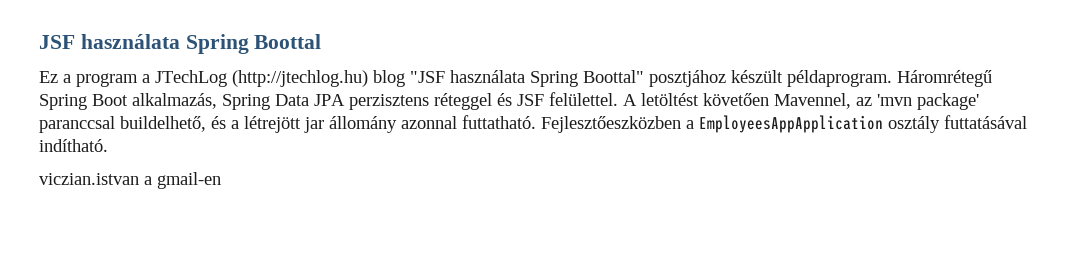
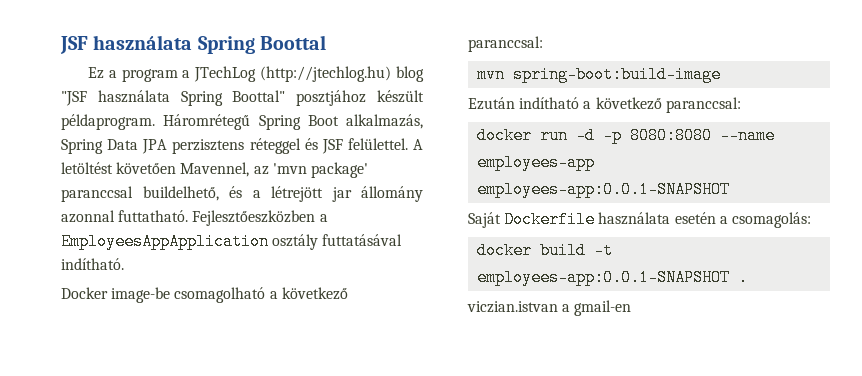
+ Docker image-be csomagolható a következő paranccsal:
+ mvn spring-boot:build-image
+ Ezután indítható a következő paranccsal:
+ docker run -d -p 8080:8080 --name employees-app employees-app:0.0.1-SNAPSHOT
+ Saját Dockerfile használata esetén a csomagolás:
+ docker build -t employees-app:0.0.1-SNAPSHOT .

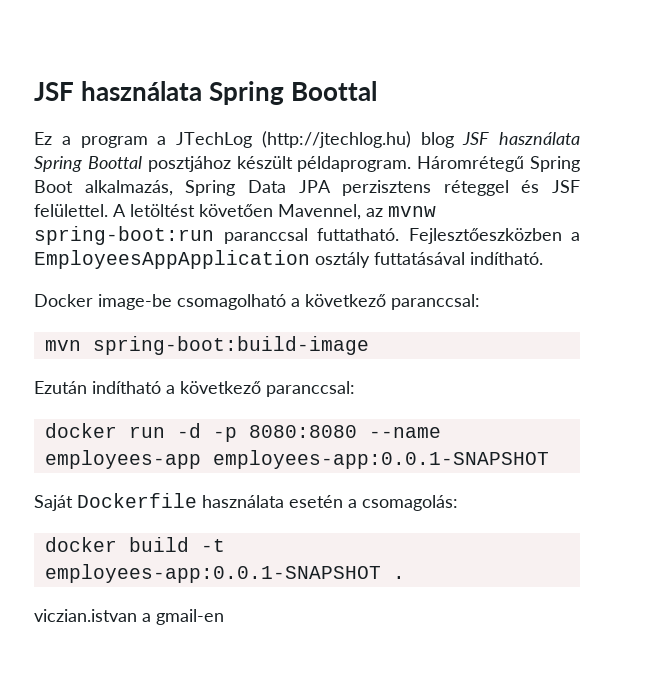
- Ez a program a JTechLog (http://jtechlog.hu) blog "JSF használata Spring Boottal" posztjához készült példaprogram.
+ Ez a program a JTechLog (http://jtechlog.hu) blog JSF használata Spring Boottal posztjához készült példaprogram.
- A letöltést követően Mavennel, az 'mvn package' paranccsal buildelhető, és a létrejött jar állomány azonnal futtatható.
+ A letöltést követően Mavennel, az mvnw spring-boot:run paranccsal futtatható.

